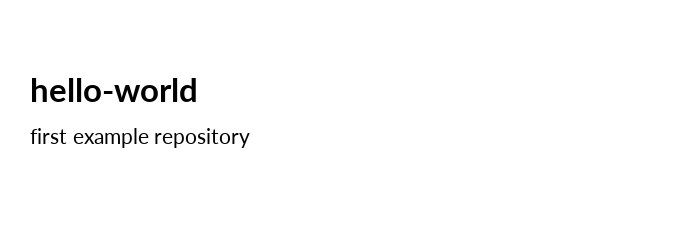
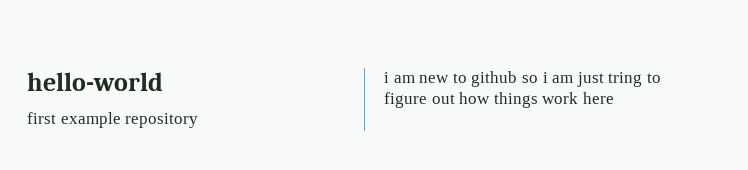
+ i am new to github so i am just tring to figure out how things work here

